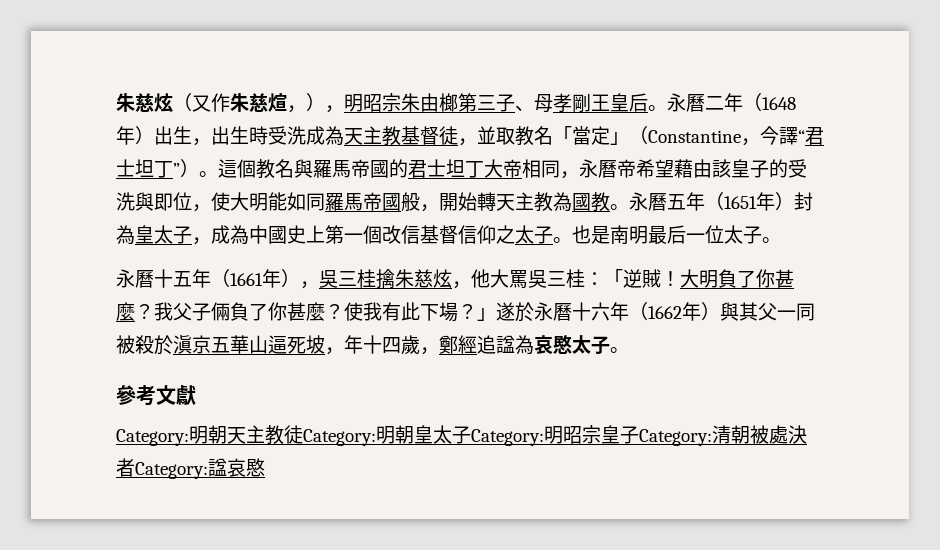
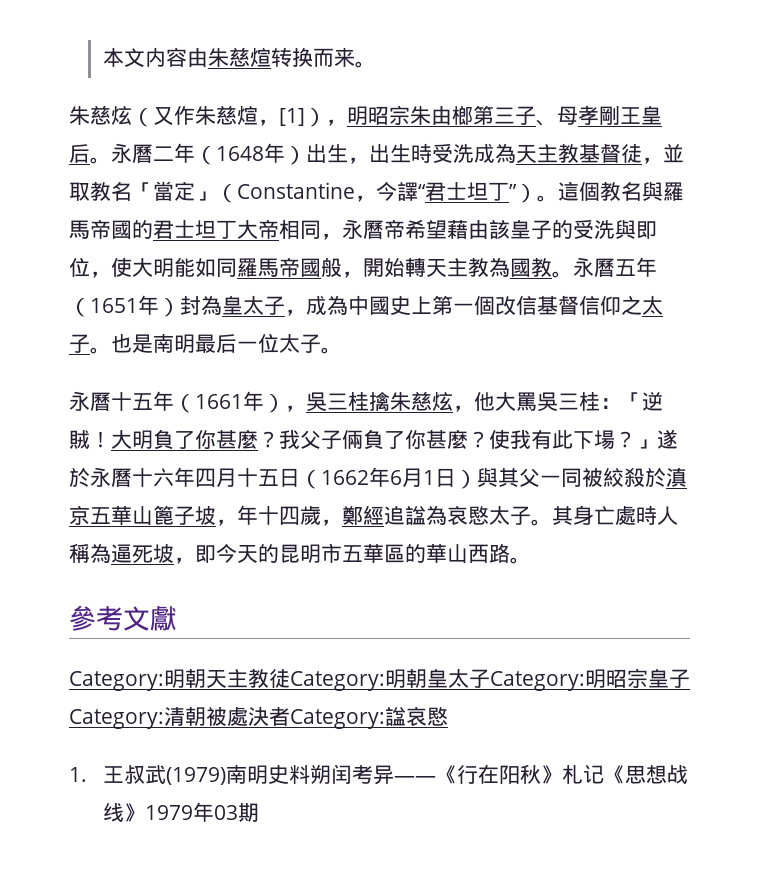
+ 本文内容由朱慈煊转换而来。
- 朱慈炫（又作朱慈煊，），明昭宗朱由榔第三子、母孝剛王皇后。
+ 朱慈炫（又作朱慈煊，[1]），明昭宗朱由榔第三子、母孝剛王皇后。
- 使我有此下場？」遂於永曆十六年（1662年）與其父一同被殺於滇京五華山逼死坡，年十四歲，鄭經追諡為哀愍太子。
+ 使我有此下場？」遂於永曆十六年四月十五日（1662年6月1日）與其父一同被絞殺於滇京五華山篦子坡，年十四歲，鄭經追諡為哀愍太子。其身亡處時人稱為逼死坡，即今天的昆明市五華區的華山西路。
+ 1.王叔武(1979)南明史料朔闰考异——《行在阳秋》札记《思想战线》1979年03期

